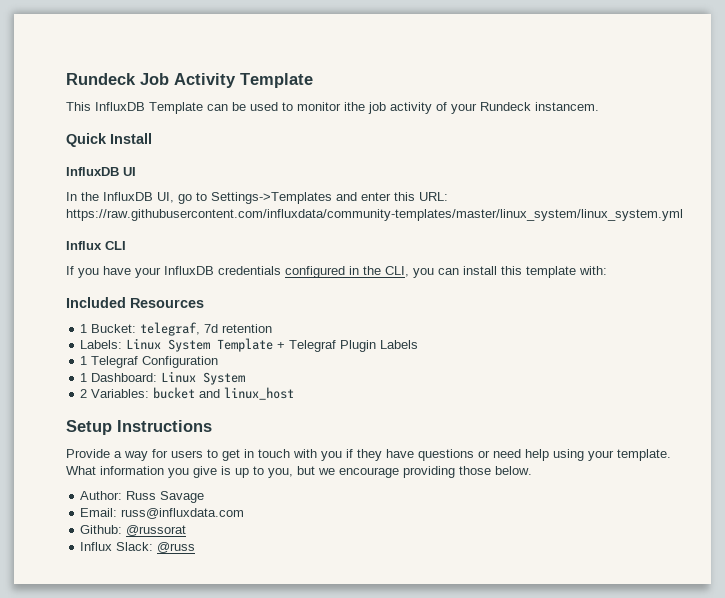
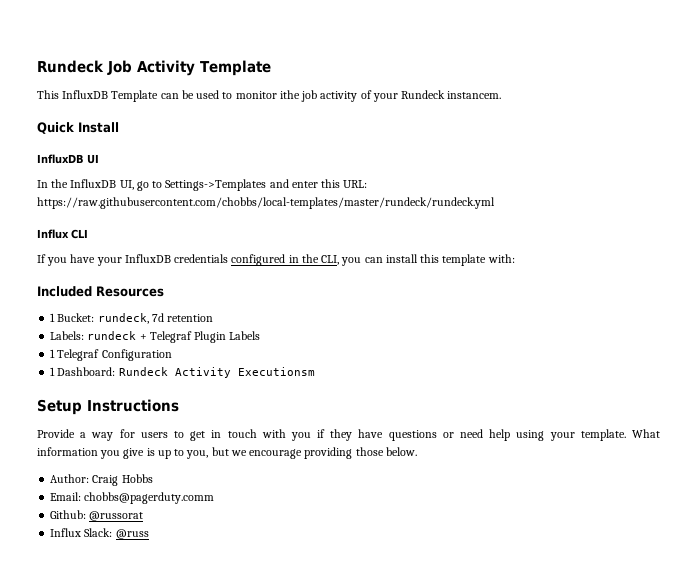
- In the InfluxDB UI, go to Settings->Templates and enter this URL: https://raw.githubusercontent.com/influxdata/community-templates/master/linux_system/linux_system.yml
+ In the InfluxDB UI, go to Settings->Templates and enter this URL: https://raw.githubusercontent.com/chobbs/local-templates/master/rundeck/rundeck.yml
- 1 Bucket: telegraf, 7d retention
+ 1 Bucket: rundeck, 7d retention
- Labels: Linux System Template + Telegraf Plugin Labels
+ Labels: rundeck + Telegraf Plugin Labels
- 1 Dashboard: Linux System
- 2 Variables: bucket and linux_host
+ 1 Dashboard: Rundeck Activity Executionsm
- Author: Russ Savage
+ Author: Craig Hobbs
- Email: russ@influxdata.com
+ Email: chobbs@pagerduty.comm

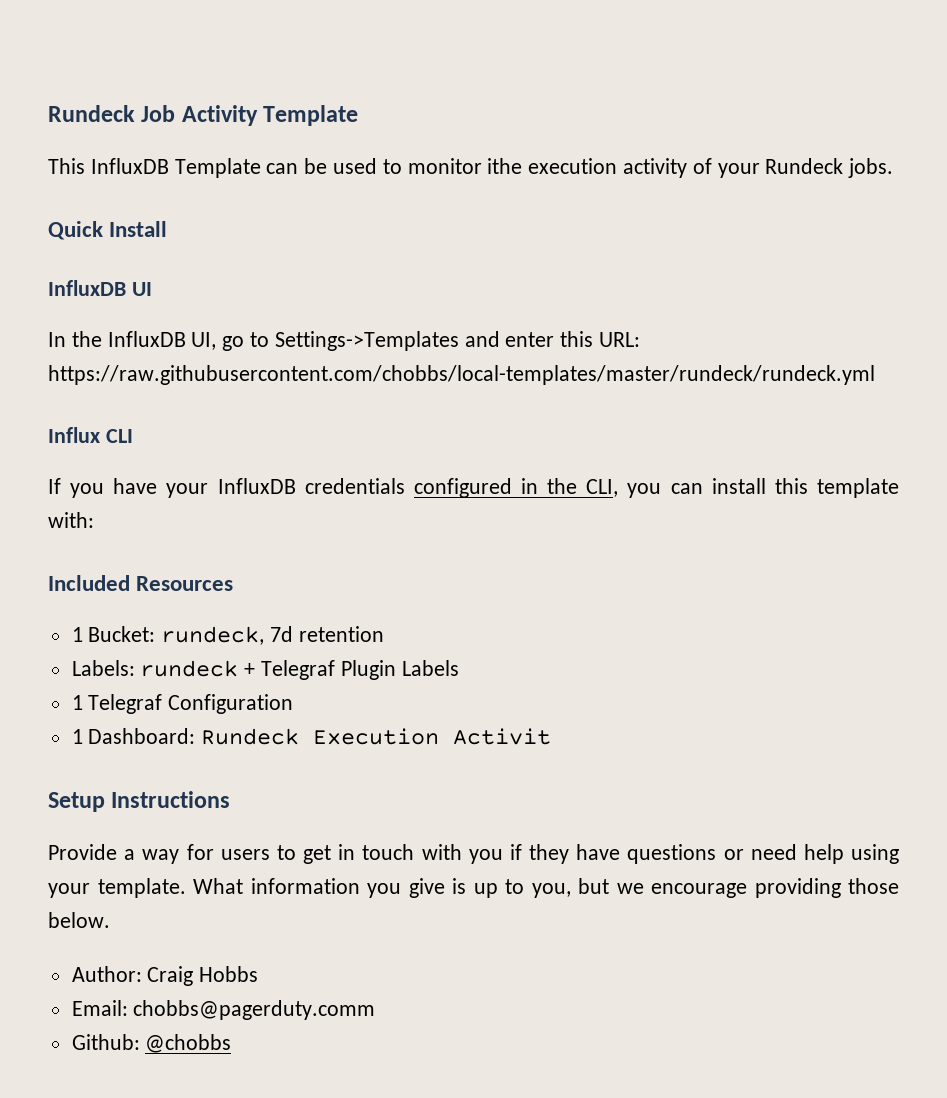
- This InfluxDB Template can be used to monitor ithe job activity of your Rundeck instancem.
+ This InfluxDB Template can be used to monitor ithe execution activity of your Rundeck jobs.
- 1 Dashboard: Rundeck Activity Executionsm
+ 1 Dashboard: Rundeck Execution Activit
- Github: @russorat
- Influx Slack: @russ
+ Github: @chobbs

